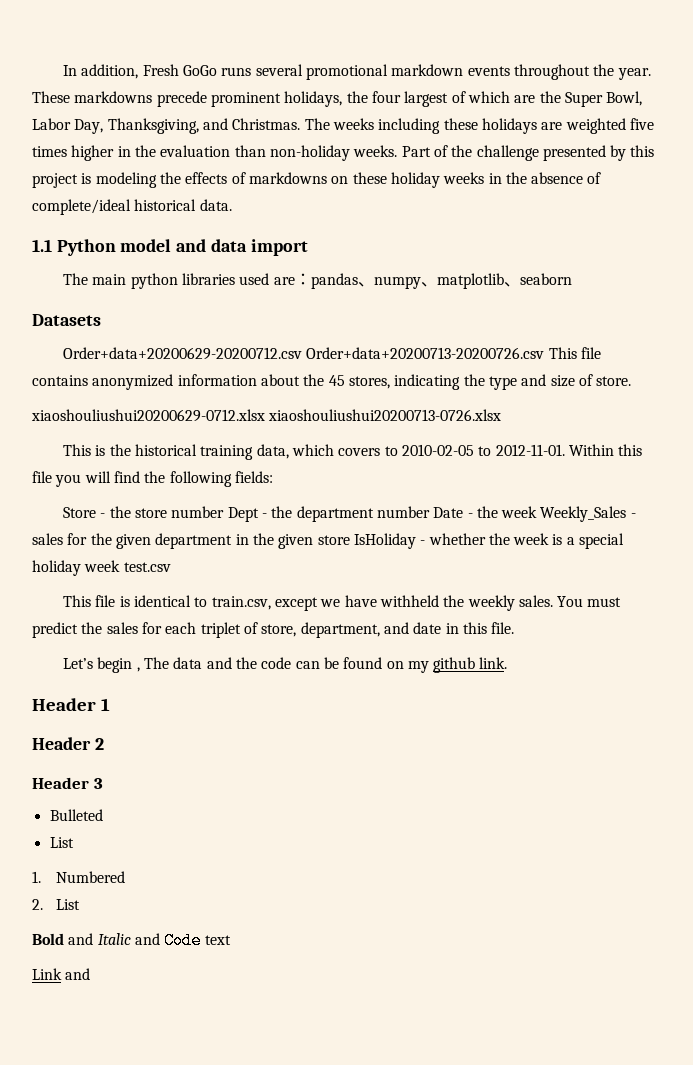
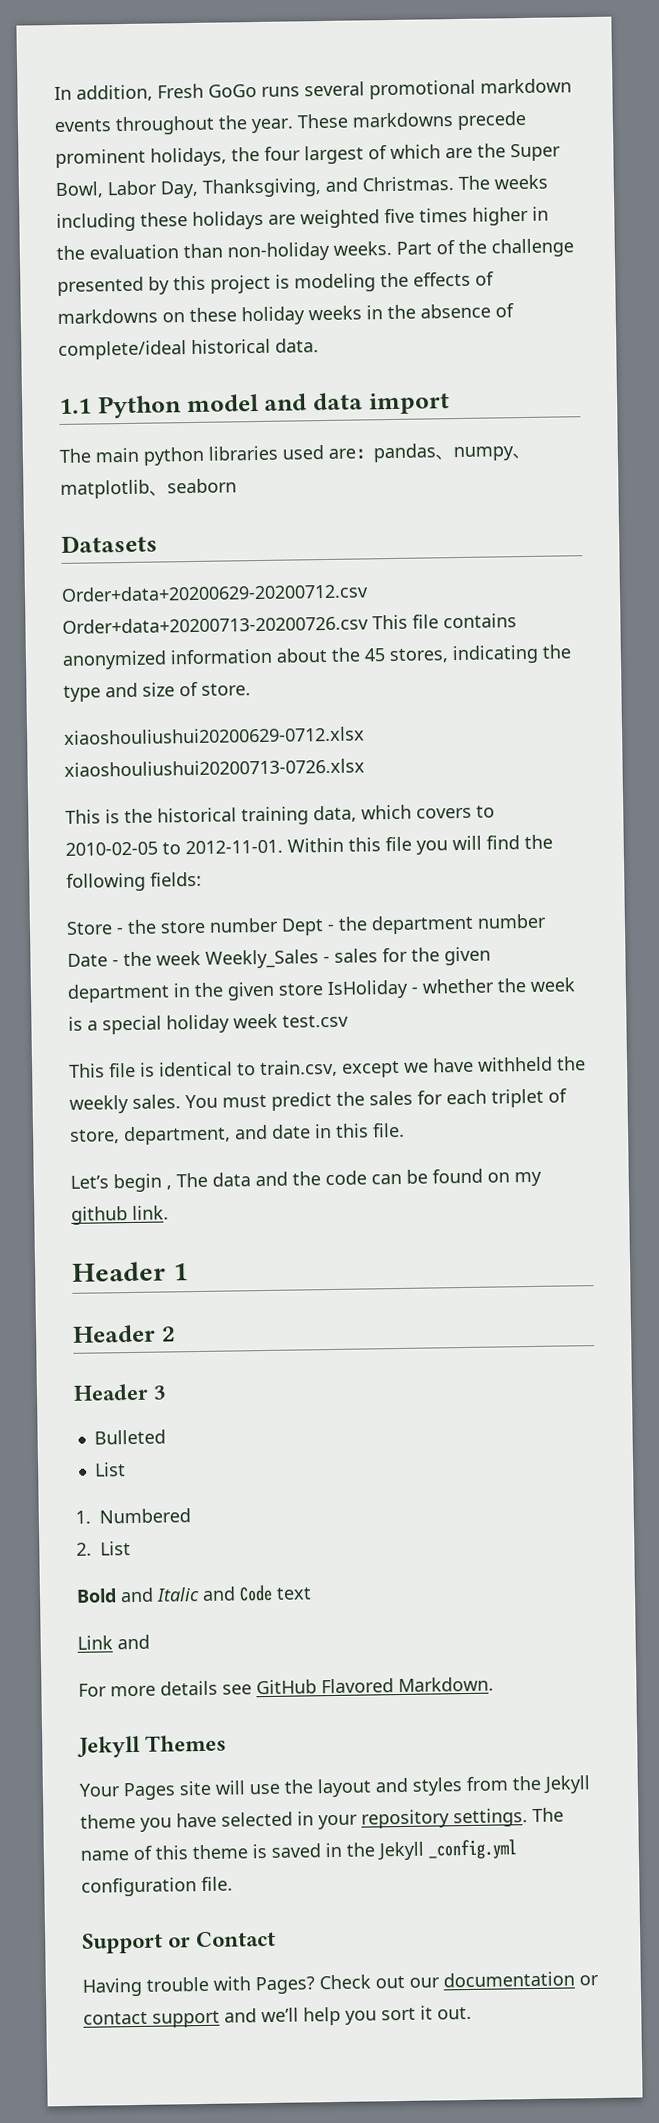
+ For more details see GitHub Flavored Markdown.
+ Jekyll Themes
+ Your Pages site will use the layout and styles from the Jekyll theme you have selected in your repository settings. The name of this theme is saved in the Jekyll _config.yml configuration file.
+ Support or Contact
+ Having trouble with Pages? Check out our documentation or contact support and we’ll help you sort it out.

